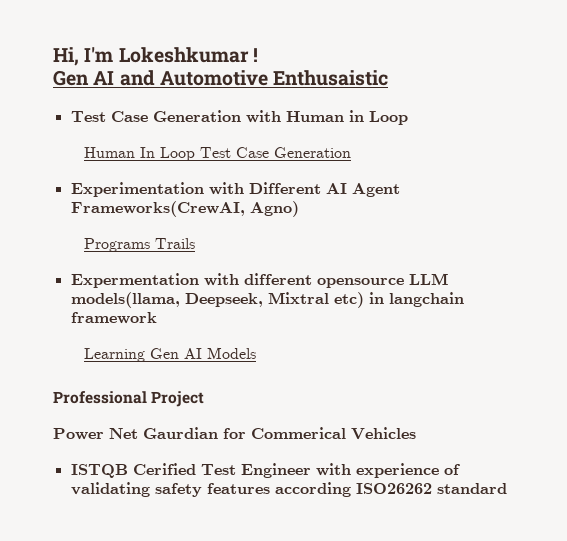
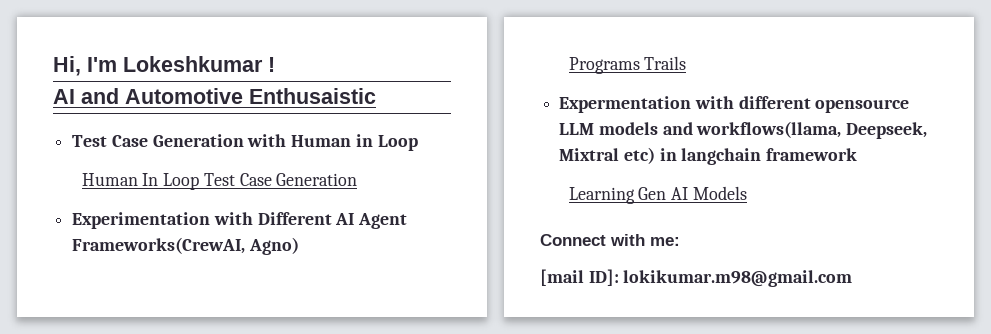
- Gen AI and Automotive Enthusaistic
+ AI and Automotive Enthusaistic
- Expermentation with different opensource LLM models(llama, Deepseek, Mixtral etc) in langchain framework
+ Expermentation with different opensource LLM models and workflows(llama, Deepseek, Mixtral etc) in langchain framework
- Professional Project
- Power Net Gaurdian for Commerical Vehicles
- ISTQB Cerified Test Engineer with experience of validating safety features according ISO26262 standard
+ Connect with me:
+ [mail ID]: lokikumar.m98@gmail.com

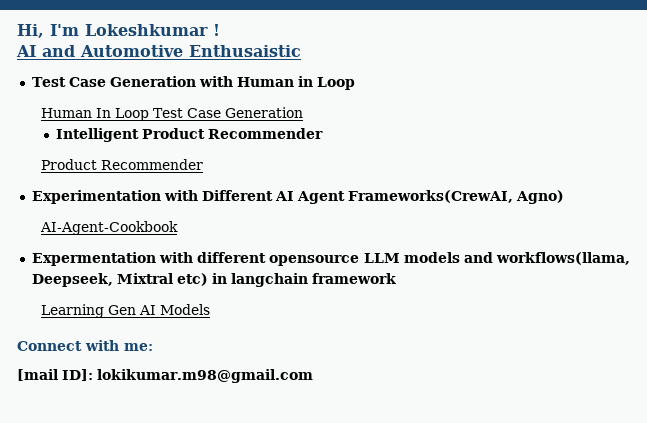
+ Intelligent Product Recommender
+ Product Recommender
- Programs Trails
+ AI-Agent-Cookbook

